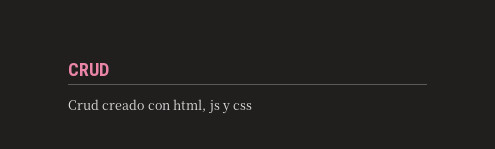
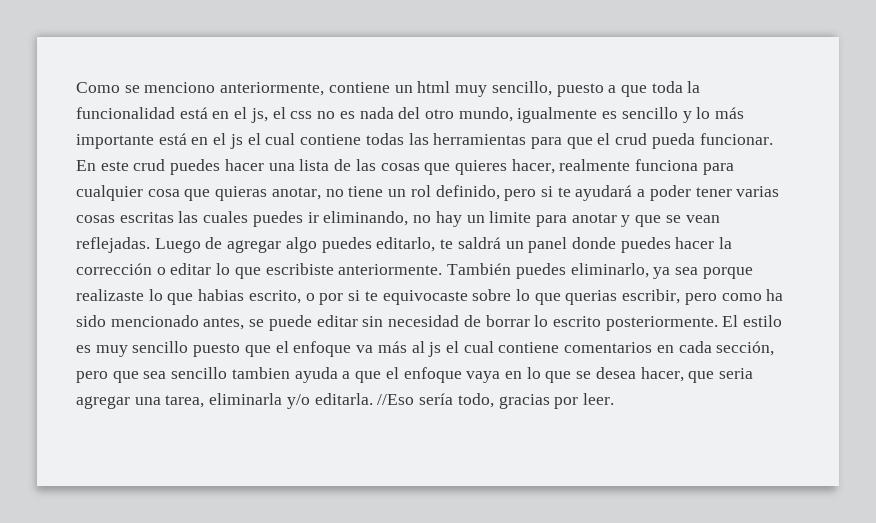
- CRUD
- Crud creado con html, js y css
+ Como se menciono anteriormente, contiene un html muy sencillo, puesto a que toda la funcionalidad está en el js, el css no es nada del otro mundo, igualmente es sencillo y lo más importante está en el js el cual contiene todas las herramientas para que el crud pueda funcionar. En este crud puedes hacer una lista de las cosas que quieres hacer, realmente funciona para cualquier cosa que quieras anotar, no tiene un rol definido, pero si te ayudará a poder tener varias cosas escritas las cuales puedes ir eliminando, no hay un limite para anotar y que se vean reflejadas. Luego de agregar algo puedes editarlo, te saldrá un panel donde puedes hacer la corrección o editar lo que escribiste anteriormente. También puedes eliminarlo, ya sea porque realizaste lo que habias escrito, o por si te equivocaste sobre lo que querias escribir, pero como ha sido mencionado antes, se puede editar sin necesidad de borrar lo escrito posteriormente. El estilo es muy sencillo puesto que el enfoque va más al js el cual contiene comentarios en cada sección, pero que sea sencillo tambien ayuda a que el enfoque vaya en lo que se desea hacer, que seria agregar una tarea, eliminarla y/o editarla. //Eso sería todo, gracias por leer.

